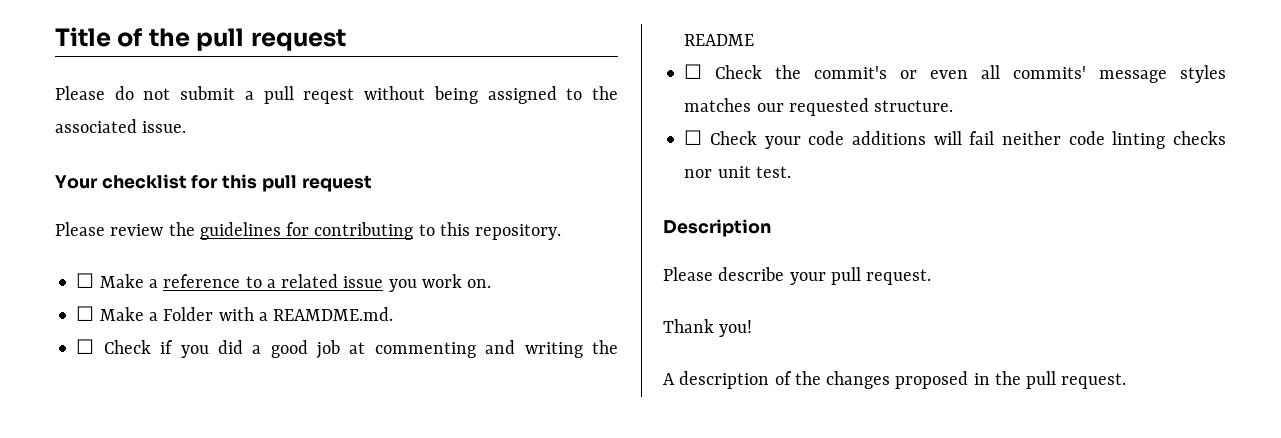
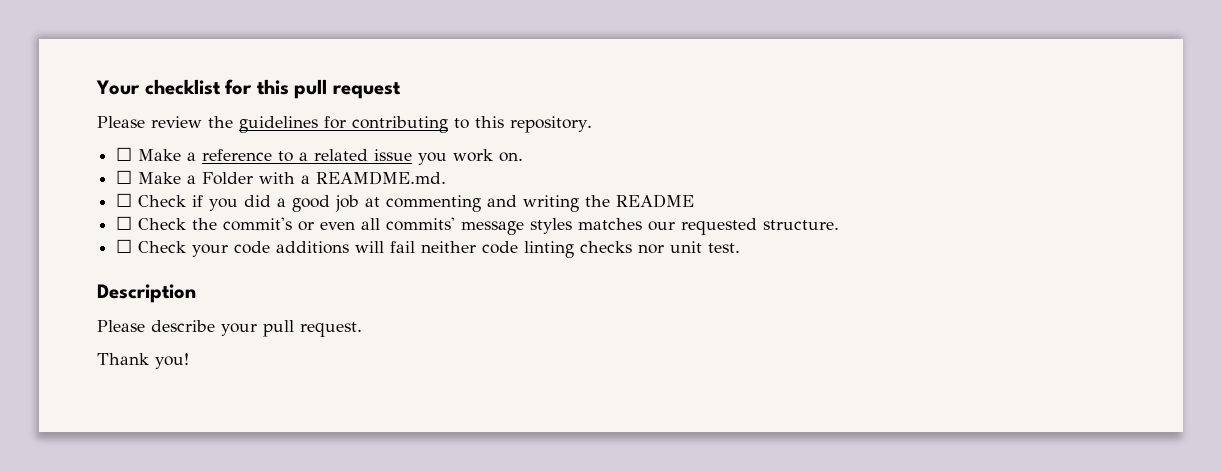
- Title of the pull request
- Please do not submit a pull reqest without being assigned to the associated issue.
- A description of the changes proposed in the pull request.

